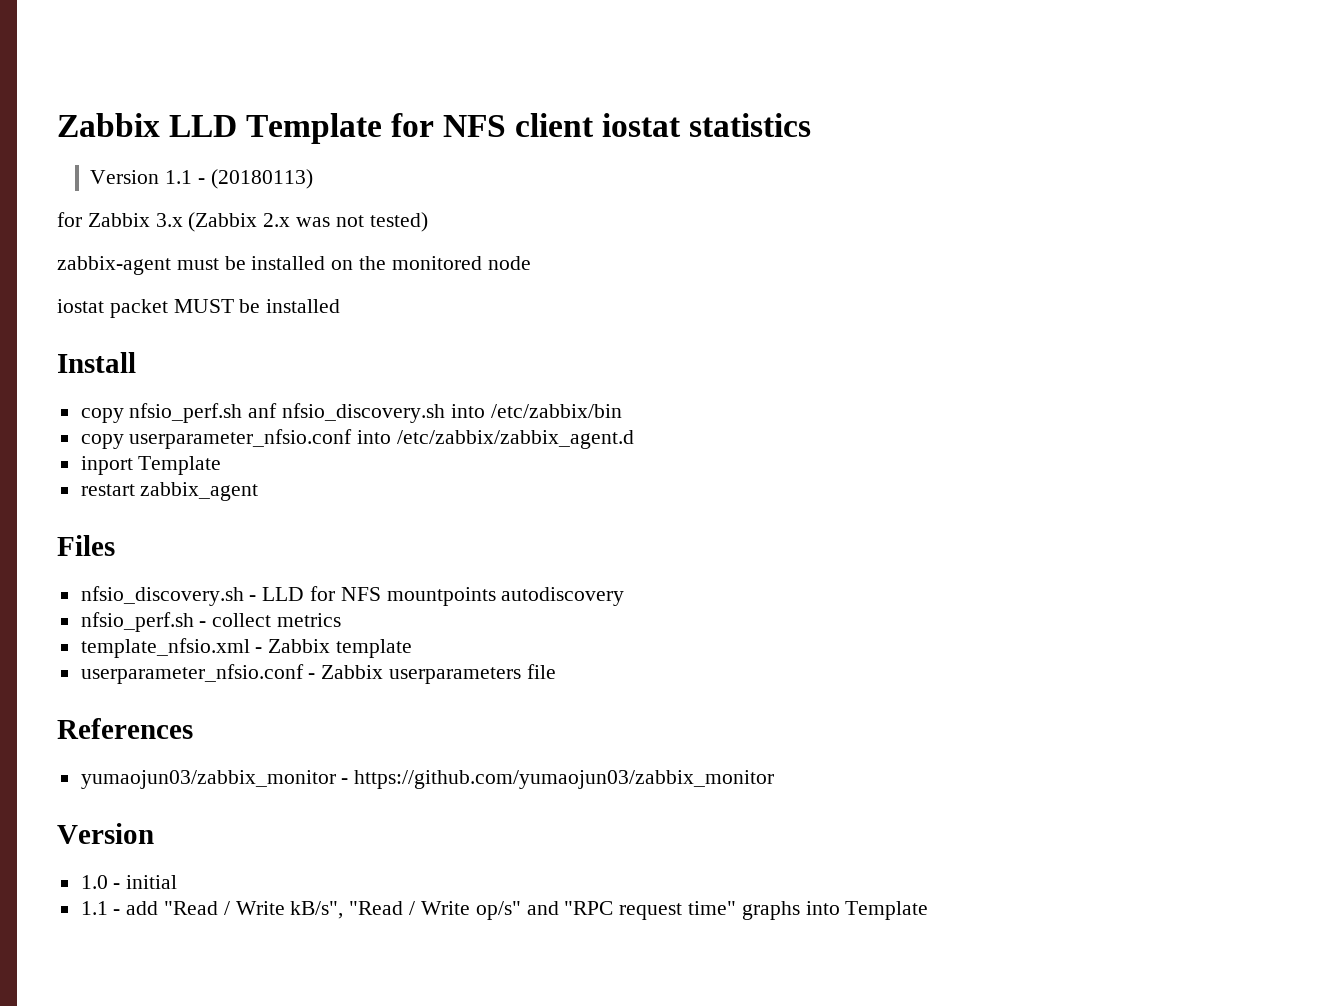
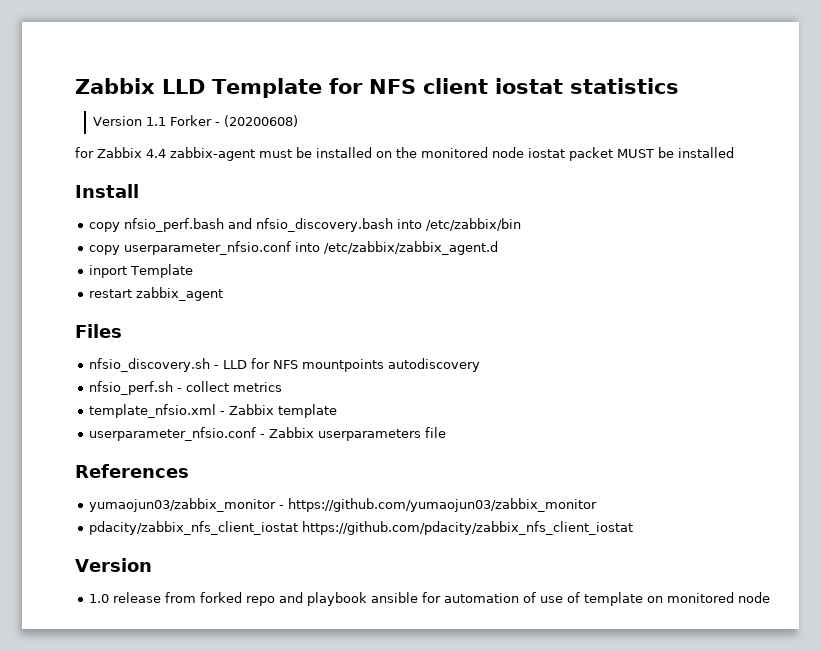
- Version 1.1 - (20180113)
+ Version 1.1 Forker - (20200608)
- for Zabbix 3.x (Zabbix 2.x was not tested)
- zabbix-agent must be installed on the monitored node
- iostat packet MUST be installed
+ for Zabbix 4.4 zabbix-agent must be installed on the monitored node iostat packet MUST be installed
- copy nfsio_perf.sh anf nfsio_discovery.sh into /etc/zabbix/bin
+ copy nfsio_perf.bash and nfsio_discovery.bash into /etc/zabbix/bin
+ pdacity/zabbix_nfs_client_iostat https://github.com/pdacity/zabbix_nfs_client_iostat
- 1.0 - initial
- 1.1 - add "Read / Write kB/s", "Read / Write op/s" and "RPC request time" graphs into Template
+ 1.0 release from forked repo and playbook ansible for automation of use of template on monitored node

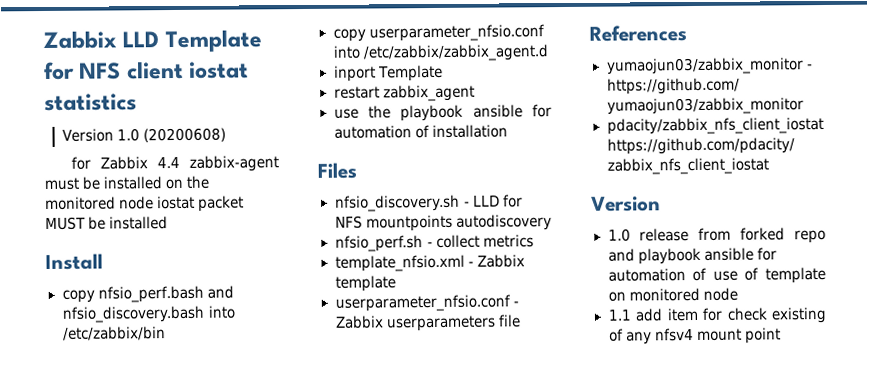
- Version 1.1 Forker - (20200608)
+ Version 1.0 (20200608)
+ use the playbook ansible for automation of installation
+ 1.1 add item for check existing of any nfsv4 mount point

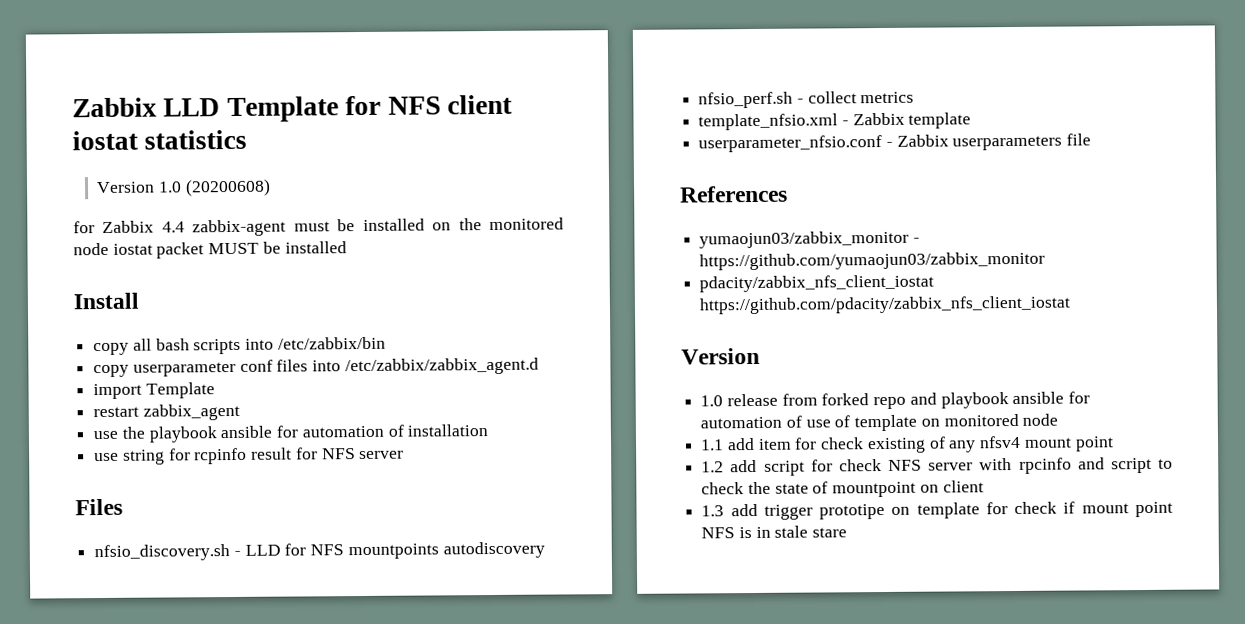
- copy nfsio_perf.bash and nfsio_discovery.bash into /etc/zabbix/bin
+ copy all bash scripts into /etc/zabbix/bin
- copy userparameter_nfsio.conf into /etc/zabbix/zabbix_agent.d
+ copy userparameter conf files into /etc/zabbix/zabbix_agent.d
- inport Template
+ import Template
+ use string for rcpinfo result for NFS server
+ 1.2 add script for check NFS server with rpcinfo and script to check the state of mountpoint on client
+ 1.3 add trigger prototipe on template for check if mount point NFS is in stale stare

